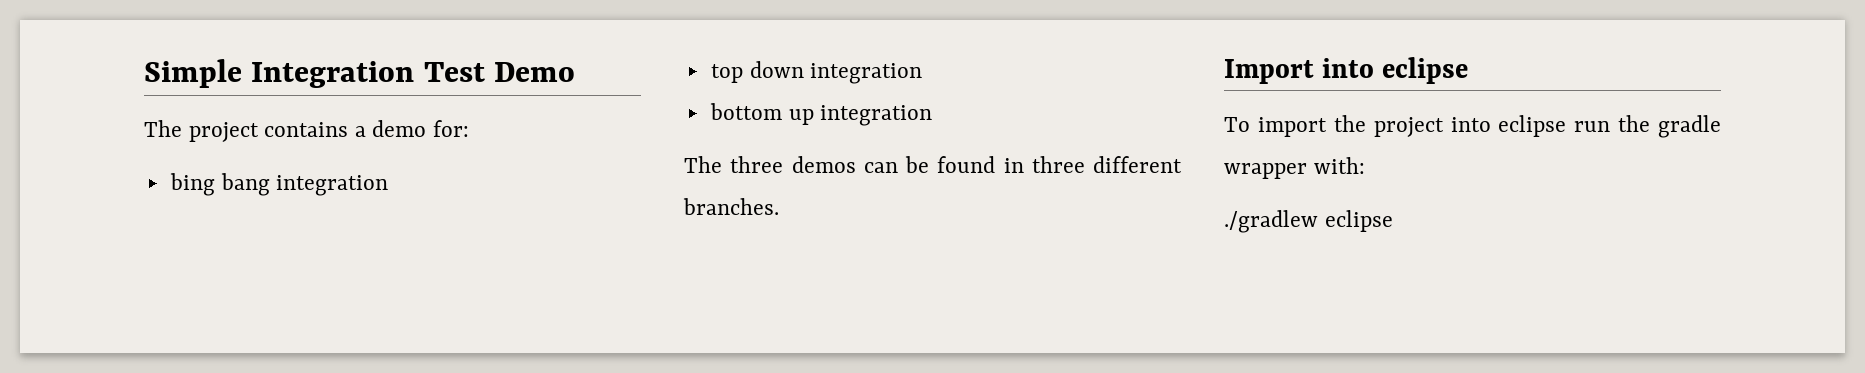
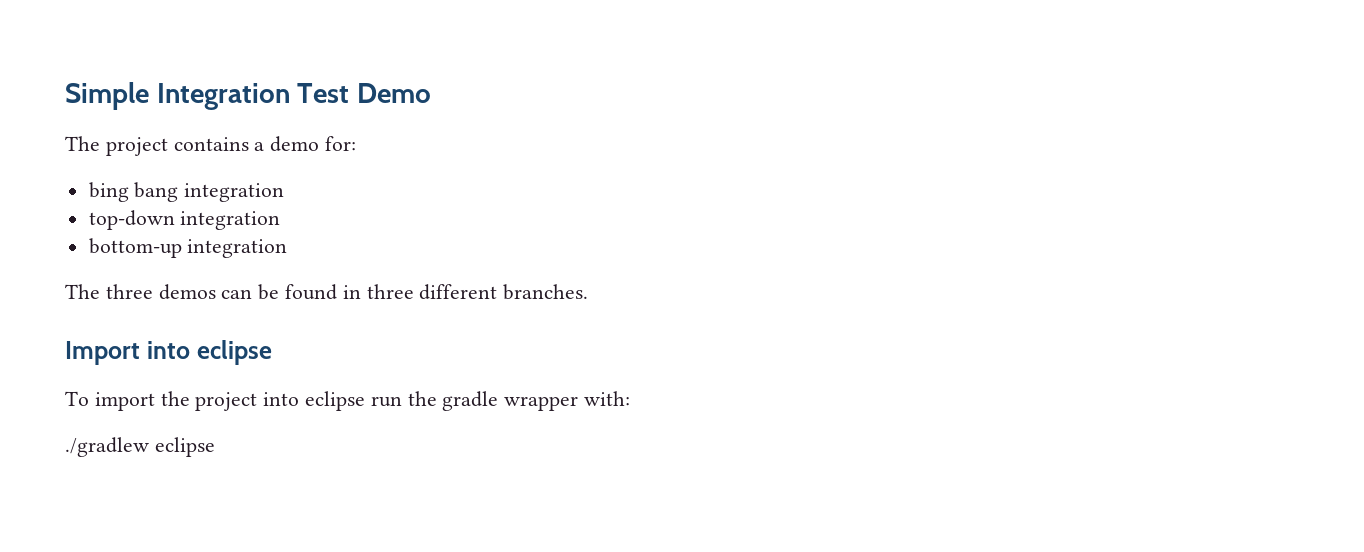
- top down integration
- bottom up integration
+ top-down integration
+ bottom-up integration

